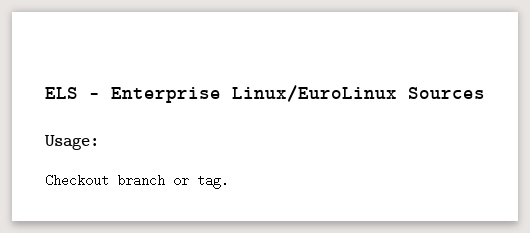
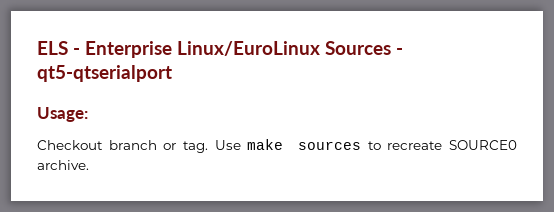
- ELS - Enterprise Linux/EuroLinux Sources
+ ELS - Enterprise Linux/EuroLinux Sources - qt5-qtserialport
+ Use make sources to recreate SOURCE0 archive.

